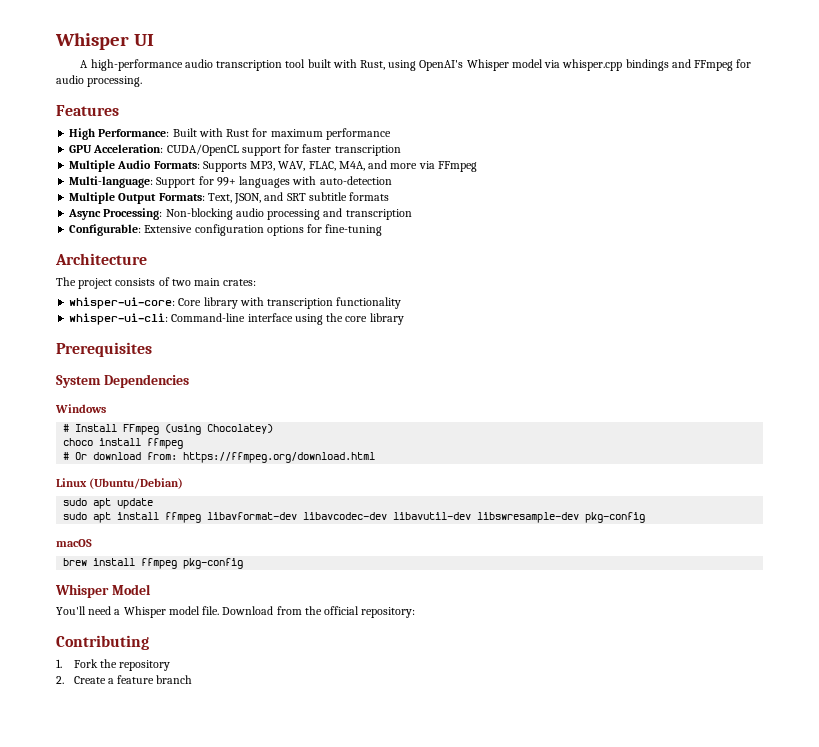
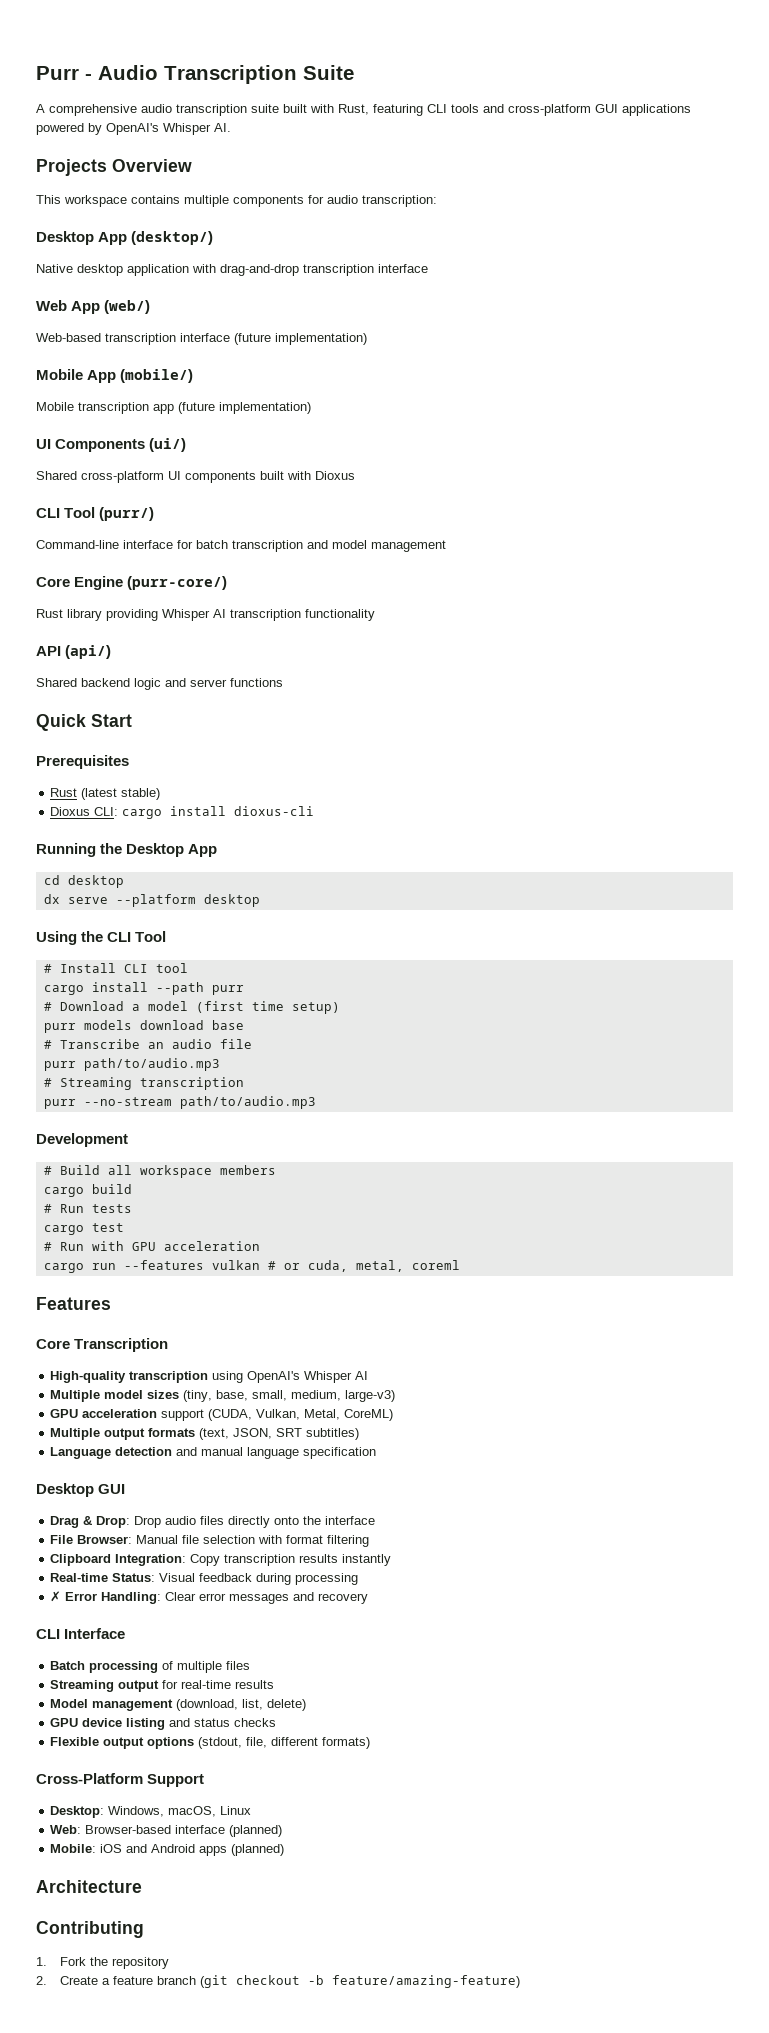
- Whisper UI
+ Purr - Audio Transcription Suite
- A high-performance audio transcription tool built with Rust, using OpenAI's Whisper model via whisper.cpp bindings and FFmpeg for audio processing.
+ A comprehensive audio transcription suite built with Rust, featuring CLI tools and cross-platform GUI applications powered by OpenAI's Whisper AI.
+ Projects Overview
+ This workspace contains multiple components for audio transcription:
+ Desktop App (desktop/)
+ Native desktop application with drag-and-drop transcription interface
+ Web App (web/)
+ Web-based transcription interface (future implementation)
+ Mobile App (mobile/)
+ Mobile transcription app (future implementation)
+ UI Components (ui/)
+ Shared cross-platform UI components built with Dioxus
+ CLI Tool (purr/)
+ Command-line interface for batch transcription and model management
+ Core Engine (purr-core/)
+ Rust library providing Whisper AI transcription functionality
+ API (api/)
+ Shared backend logic and server functions
+ Quick Start
+ Prerequisites
+ Rust (latest stable)
+ Dioxus CLI: cargo install dioxus-cli
+ Running the Desktop App
+ cd desktop
+ dx serve --platform desktop
+ Using the CLI Tool
+ # Install CLI tool
+ cargo install --path purr
+ # Download a model (first time setup)
+ purr models download base
+ # Transcribe an audio file
+ purr path/to/audio.mp3
+ # Streaming transcription
+ purr --no-stream path/to/audio.mp3
+ Development
+ # Build all workspace members
+ cargo build
+ # Run tests
+ cargo test
+ # Run with GPU acceleration
+ cargo run --features vulkan # or cuda, metal, coreml
  Features
- High Performance: Built with Rust for maximum performance
- GPU Acceleration: CUDA/OpenCL support for faster transcription
- Multiple Audio Formats: Supports MP3, WAV, FLAC, M4A, and more via FFmpeg
- Multi-language: Support for 99+ languages with auto-detection
- Multiple Output Formats: Text, JSON, and SRT subtitle formats
- Async Processing: Non-blocking audio processing and transcription
- Configurable: Extensive configuration options for fine-tuning
+ Core Transcription
+ High-quality transcription using OpenAI's Whisper AI
+ Multiple model sizes (tiny, base, small, medium, large-v3)
+ GPU acceleration support (CUDA, Vulkan, Metal, CoreML)
+ Multiple output formats (text, JSON, SRT subtitles)
+ Language detection and manual language specification
+ Desktop GUI
+ Drag & Drop: Drop audio files directly onto the interface
+ File Browser: Manual file selection with format filtering
+ Clipboard Integration: Copy transcription results instantly
+ Real-time Status: Visual feedback during processing
+ ✗ Error Handling: Clear error messages and recovery
+ CLI Interface
+ Batch processing of multiple files
+ Streaming output for real-time results
+ Model management (download, list, delete)
+ GPU device listing and status checks
+ Flexible output options (stdout, file, different formats)
+ Cross-Platform Support
+ Desktop: Windows, macOS, Linux
+ Web: Browser-based interface (planned)
+ Mobile: iOS and Android apps (planned)
  Architecture
- The project consists of two main crates:
- whisper-ui-core: Core library with transcription functionality
- whisper-ui-cli: Command-line interface using the core library
- Prerequisites
- System Dependencies
- Windows
- # Install FFmpeg (using Chocolatey)
- choco install ffmpeg
- # Or download from: https://ffmpeg.org/download.html
- Linux (Ubuntu/Debian)
- sudo apt update
- sudo apt install ffmpeg libavformat-dev libavcodec-dev libavutil-dev libswresample-dev pkg-config
- macOS
- brew install ffmpeg pkg-config
- Whisper Model
- You'll need a Whisper model file. Download from the official repository:
- 2. Create a feature branch
+ 2. Create a feature branch (git checkout -b feature/amazing-feature)

